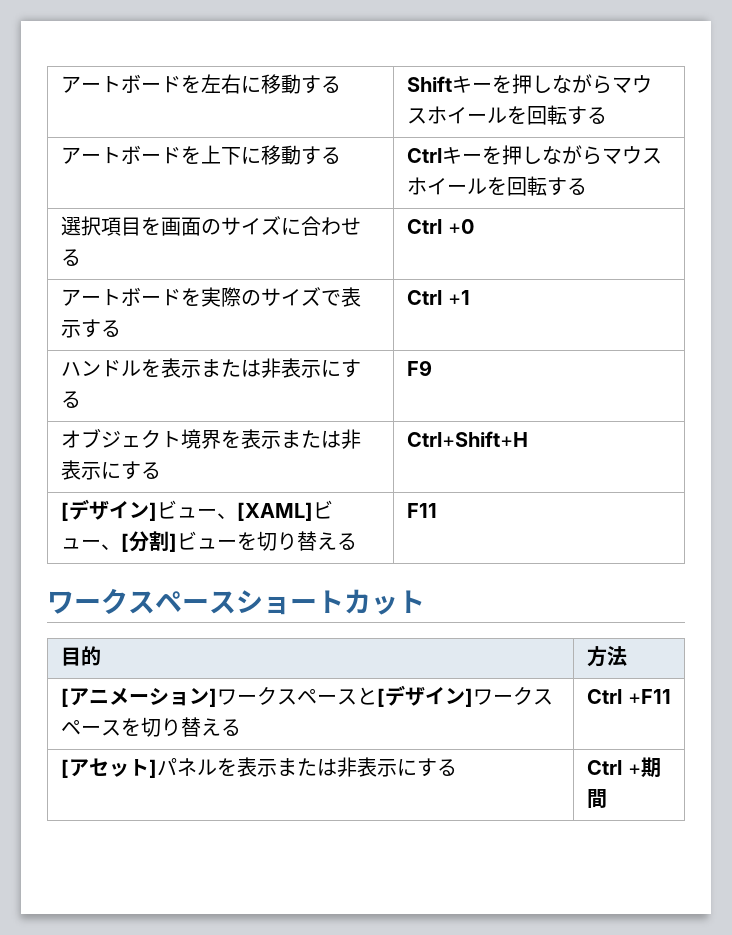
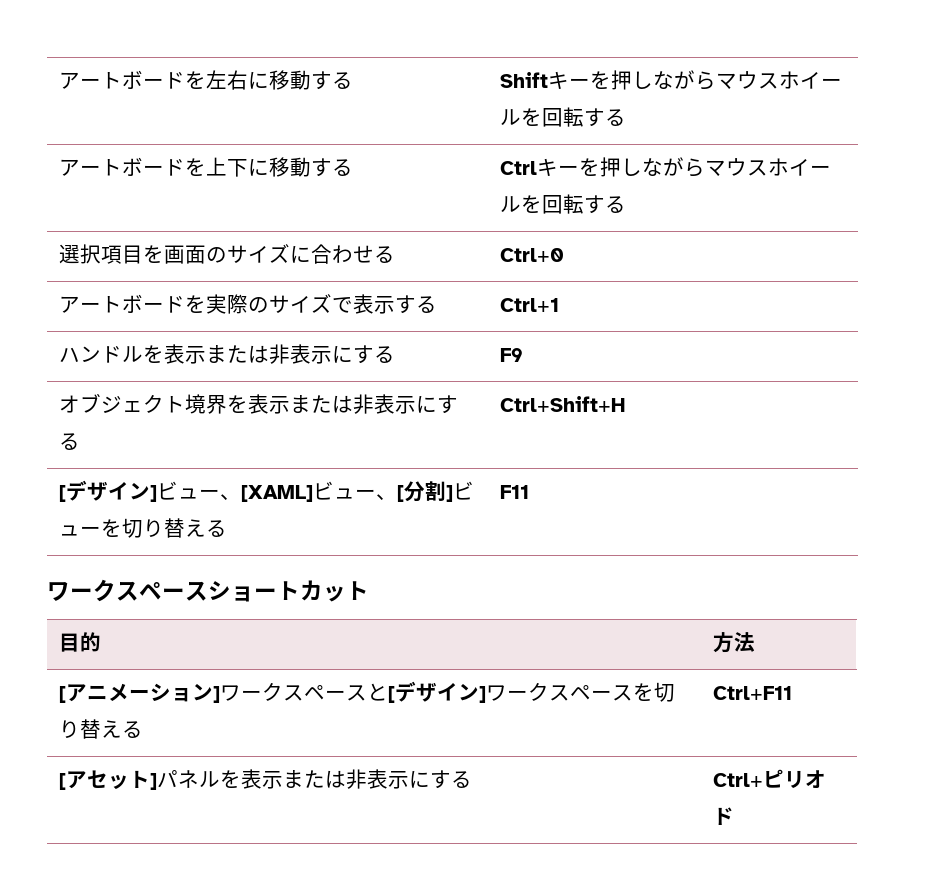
- 選択項目を画面のサイズに合わせる | Ctrl +0
+ 選択項目を画面のサイズに合わせる | Ctrl+0
- アートボードを実際のサイズで表示する | Ctrl +1
+ アートボードを実際のサイズで表示する | Ctrl+1
- [アニメーション]ワークスペースと[デザイン]ワークスペースを切り替える | Ctrl +F11
+ [アニメーション]ワークスペースと[デザイン]ワークスペースを切り替える | Ctrl+F11
- [アセット]パネルを表示または非表示にする | Ctrl +期間
+ [アセット]パネルを表示または非表示にする | Ctrl+ピリオド

